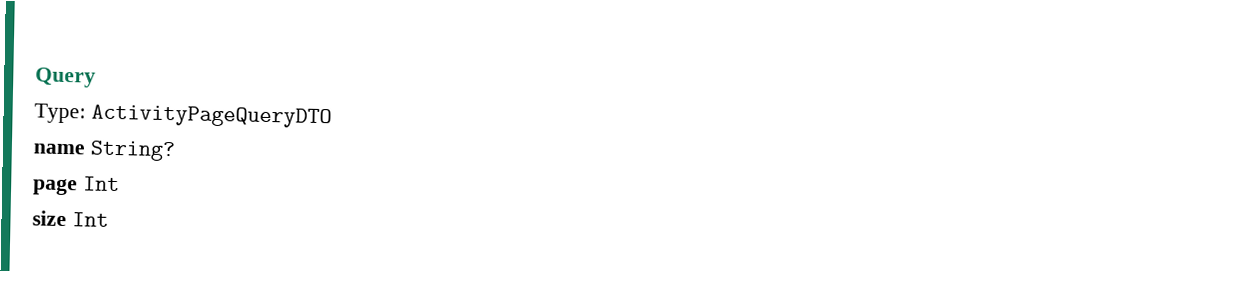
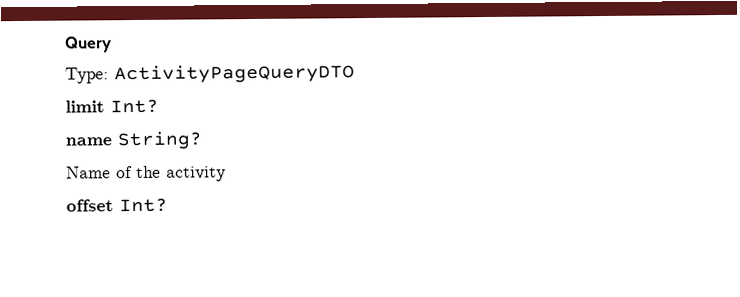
+ limit Int?
- page Int
- size Int
+ Name of the activity
+ offset Int?

